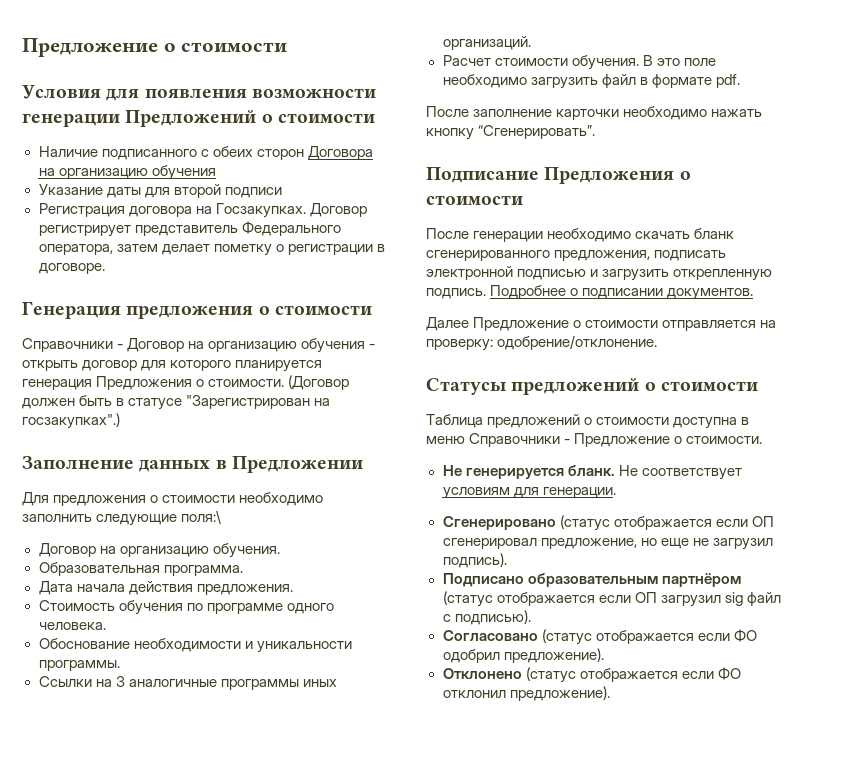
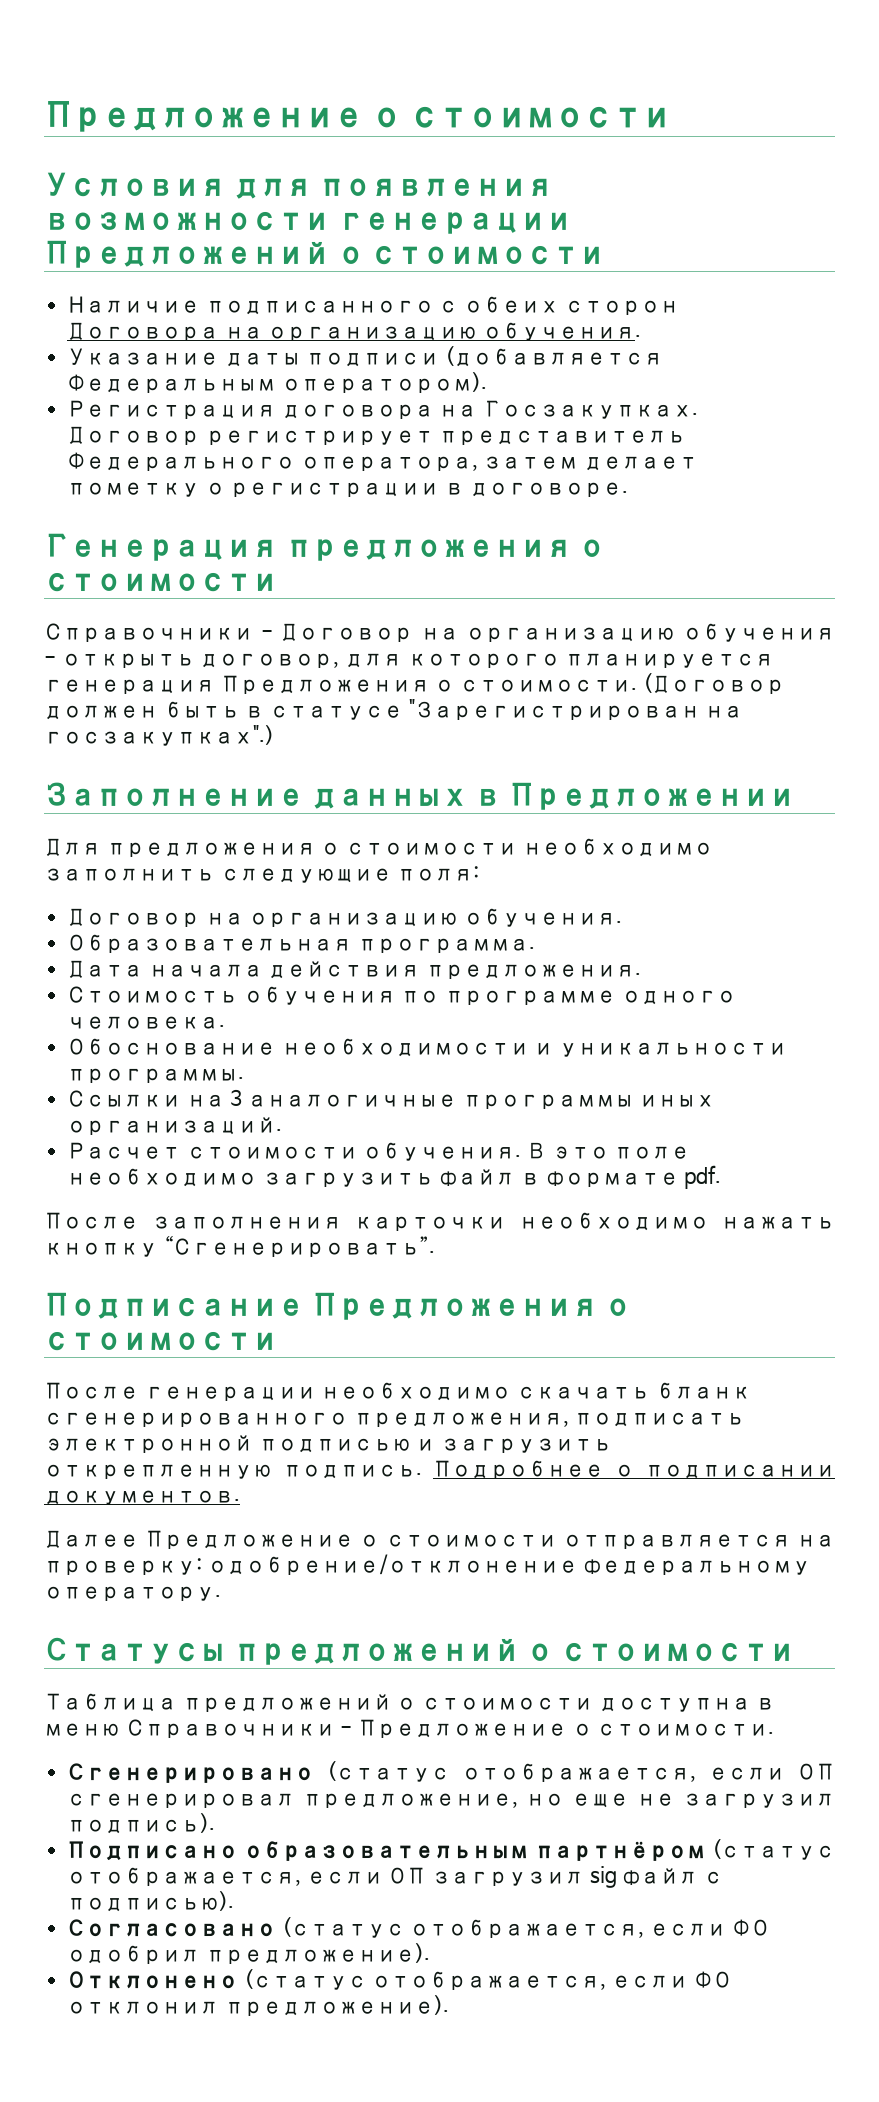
- Наличие подписанного с обеих сторон Договора на организацию обучения
+ Наличие подписанного с обеих сторон Договора на организацию обучения.
- Указание даты для второй подписи
+ Указание даты подписи (добавляется Федеральным оператором).
- Справочники - Договор на организацию обучения - открыть договор для которого планируется генерация Предложения о стоимости.
+ Справочники - Договор на организацию обучения - открыть договор, для которого планируется генерация Предложения о стоимости.
- Для предложения о стоимости необходимо заполнить следующие поля:\
+ Для предложения о стоимости необходимо заполнить следующие поля:
- После заполнение карточки необходимо нажать кнопку “Сгенерировать”.
+ После заполнения карточки необходимо нажать кнопку “Сгенерировать”.
- Далее Предложение о стоимости отправляется на проверку: одобрение/отклонение.
+ Далее Предложение о стоимости отправляется на проверку: одобрение/отклонение федеральному оператору.
- Не генерируется бланк. Не соответствует условиям для генерации.
- Сгенерировано (статус отображается если ОП сгенерировал предложение, но еще не загрузил подпись).
+ Сгенерировано (статус отображается, если ОП сгенерировал предложение, но еще не загрузил подпись).
- Подписано образовательным партнёром (статус отображается если ОП загрузил sig файл с подписью).
+ Подписано образовательным партнёром (статус отображается, если ОП загрузил sig файл с подписью).
- Согласовано (статус отображается если ФО одобрил предложение).
+ Согласовано (статус отображается, если ФО одобрил предложение).
- Отклонено (статус отображается если ФО отклонил предложение).
+ Отклонено (статус отображается, если ФО отклонил предложение).

